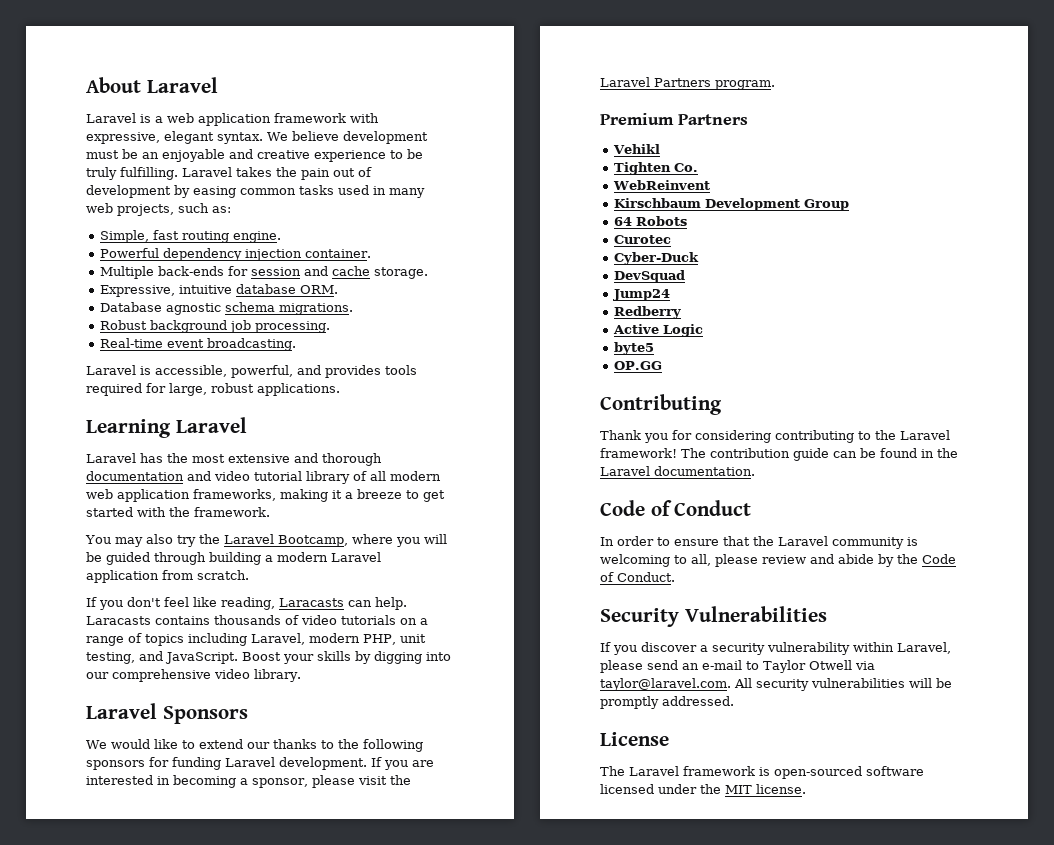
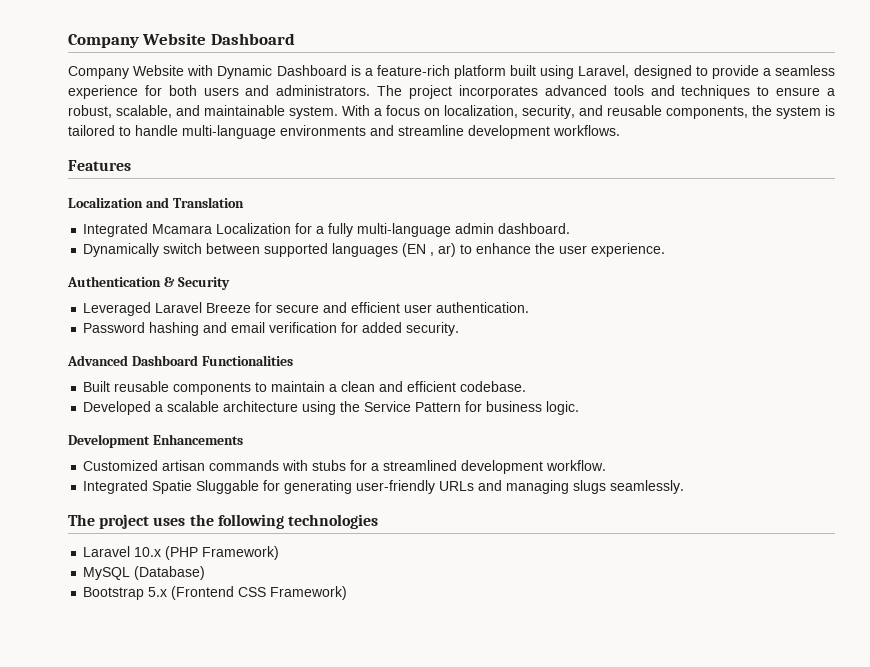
- About Laravel
- Laravel is a web application framework with expressive, elegant syntax. We believe development must be an enjoyable and creative experience to be truly fulfilling. Laravel takes the pain out of development by easing common tasks used in many web projects, such as:
- Simple, fast routing engine.
- Powerful dependency injection container.
- Multiple back-ends for session and cache storage.
- Expressive, intuitive database ORM.
- Database agnostic schema migrations.
- Robust background job processing.
- Real-time event broadcasting.
- Laravel is accessible, powerful, and provides tools required for large, robust applications.
- Learning Laravel
- Laravel has the most extensive and thorough documentation and video tutorial library of all modern web application frameworks, making it a breeze to get started with the framework.
- You may also try the Laravel Bootcamp, where you will be guided through building a modern Laravel application from scratch.
- If you don't feel like reading, Laracasts can help. Laracasts contains thousands of video tutorials on a range of topics including Laravel, modern PHP, unit testing, and JavaScript. Boost your skills by digging into our comprehensive video library.
- Laravel Sponsors
- We would like to extend our thanks to the following sponsors for funding Laravel development. If you are interested in becoming a sponsor, please visit the Laravel Partners program.
- Premium Partners
- Vehikl
- Tighten Co.
- WebReinvent
- Kirschbaum Development Group
- 64 Robots
- Curotec
- Cyber-Duck
- DevSquad
- Jump24
- Redberry
- Active Logic
- byte5
- OP.GG
- Contributing
- Thank you for considering contributing to the Laravel framework! The contribution guide can be found in the Laravel documentation.
- Code of Conduct
- In order to ensure that the Laravel community is welcoming to all, please review and abide by the Code of Conduct.
- Security Vulnerabilities
- If you discover a security vulnerability within Laravel, please send an e-mail to Taylor Otwell via taylor@laravel.com. All security vulnerabilities will be promptly addressed.
- License
- The Laravel framework is open-sourced software licensed under the MIT license.
+ Company Website Dashboard
+ Company Website with Dynamic Dashboard is a feature-rich platform built using Laravel, designed to provide a seamless experience for both users and administrators. The project incorporates advanced tools and techniques to ensure a robust, scalable, and maintainable system. With a focus on localization, security, and reusable components, the system is tailored to handle multi-language environments and streamline development workflows.
+ Features
+ Localization and Translation
+ Integrated Mcamara Localization for a fully multi-language admin dashboard.
+ Dynamically switch between supported languages (EN , ar) to enhance the user experience.
+ Authentication & Security
+ Leveraged Laravel Breeze for secure and efficient user authentication.
+ Password hashing and email verification for added security.
+ Advanced Dashboard Functionalities
+ Built reusable components to maintain a clean and efficient codebase.
+ Developed a scalable architecture using the Service Pattern for business logic.
+ Development Enhancements
+ Customized artisan commands with stubs for a streamlined development workflow.
+ Integrated Spatie Sluggable for generating user-friendly URLs and managing slugs seamlessly.
+ The project uses the following technologies
+ Laravel 10.x (PHP Framework)
+ MySQL (Database)
+ Bootstrap 5.x (Frontend CSS Framework)

